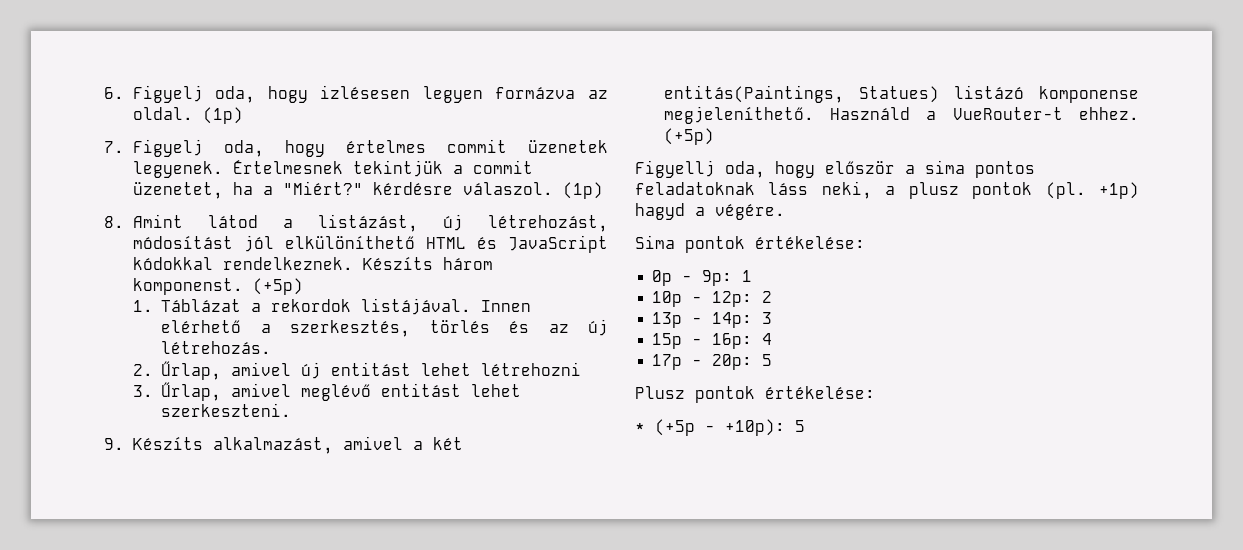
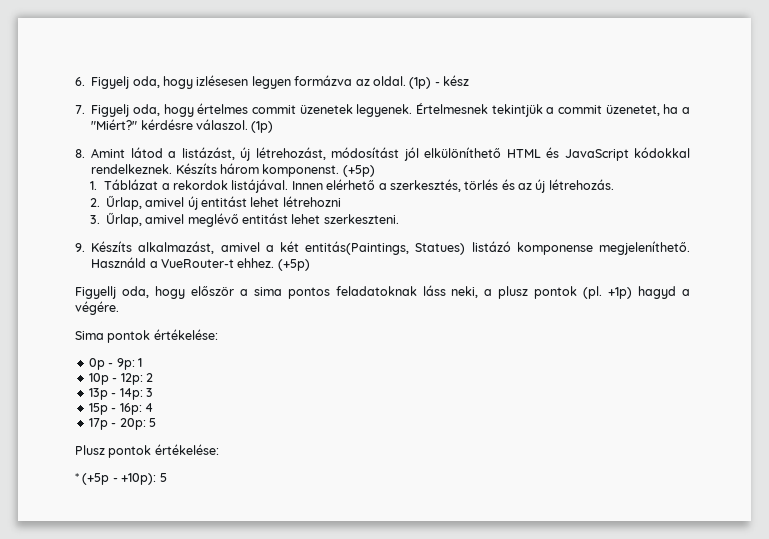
- 6. Figyelj oda, hogy izlésesen legyen formázva az oldal. (1p)
+ 6. Figyelj oda, hogy izlésesen legyen formázva az oldal. (1p) - kész

